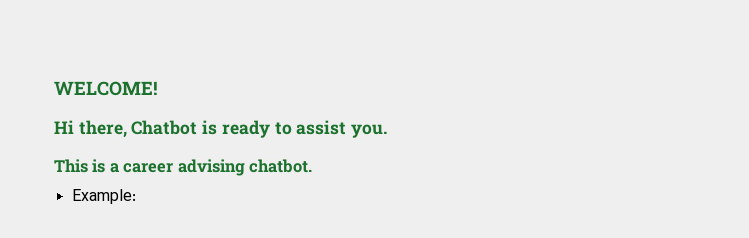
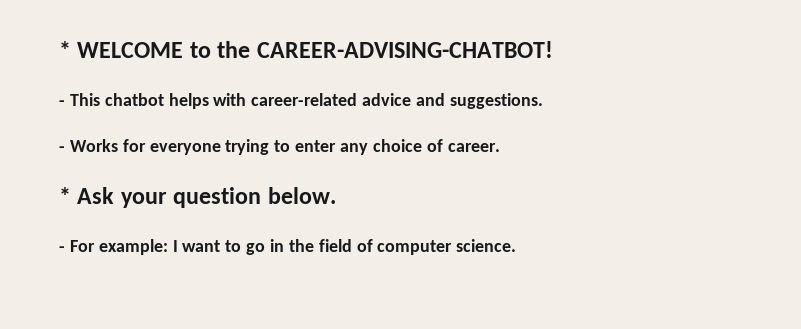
- WELCOME!
- Hi there, Chatbot is ready to assist you.
- This is a career advising chatbot.
- Example:
+ * WELCOME to the CAREER-ADVISING-CHATBOT!
+ - This chatbot helps with career-related advice and suggestions.
+ - Works for everyone trying to enter any choice of career.
+ * Ask your question below.
+ - For example: I want to go in the field of computer science.

